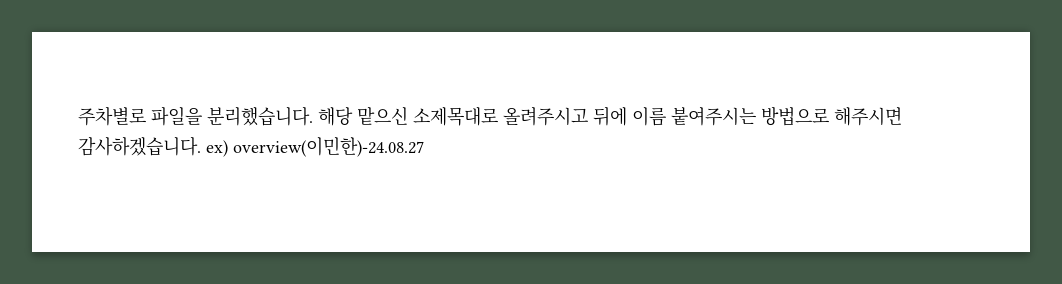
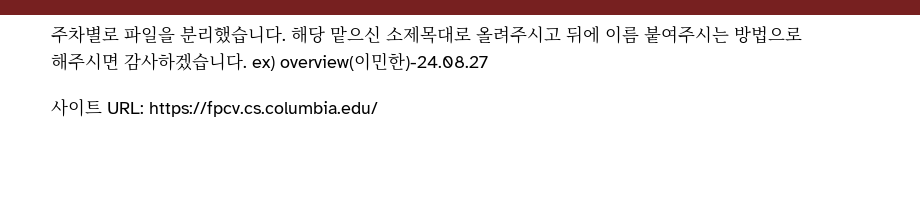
+ 사이트 URL: https://fpcv.cs.columbia.edu/

